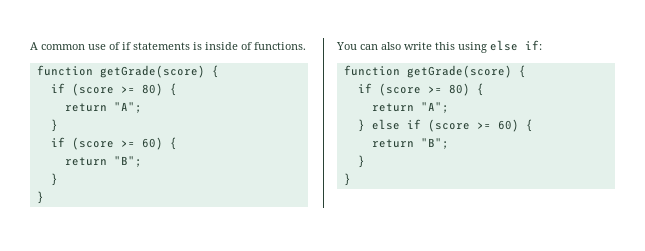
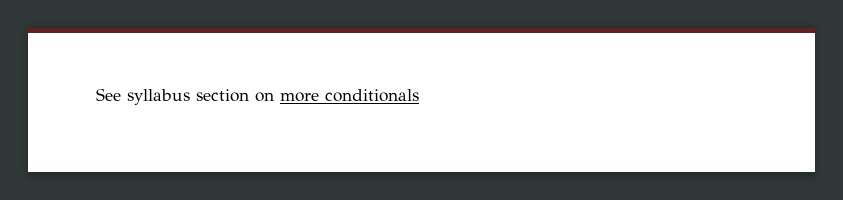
- A common use of if statements is inside of functions.
- function getGrade(score) {
- if (score >= 80) {
- return "A";
- }
- if (score >= 60) {
- return "B";
- }
- }
- You can also write this using else if:
- function getGrade(score) {
- if (score >= 80) {
- return "A";
- } else if (score >= 60) {
- return "B";
- }
- }
+ See syllabus section on more conditionals

